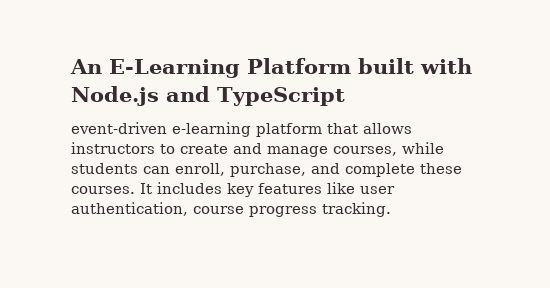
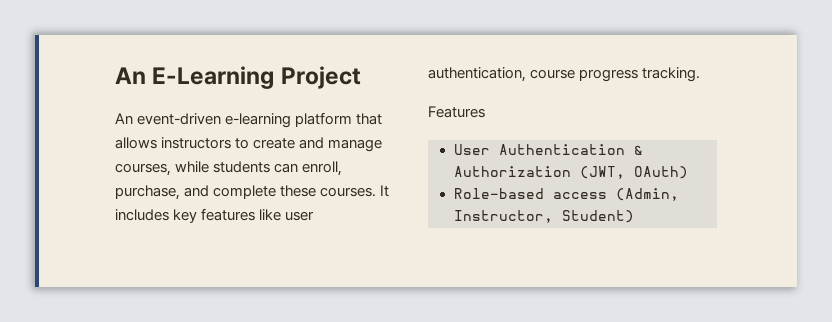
- An E-Learning Platform built with Node.js and TypeScript
- event-driven e-learning platform that allows instructors to create and manage courses, while students can enroll, purchase, and complete these courses.
+ An E-Learning Project
+ An event-driven e-learning platform that allows instructors to create and manage courses, while students can enroll, purchase, and complete these courses.
+ Features
+ User Authentication & Authorization (JWT, OAuth)
+ Role-based access (Admin, Instructor, Student)

